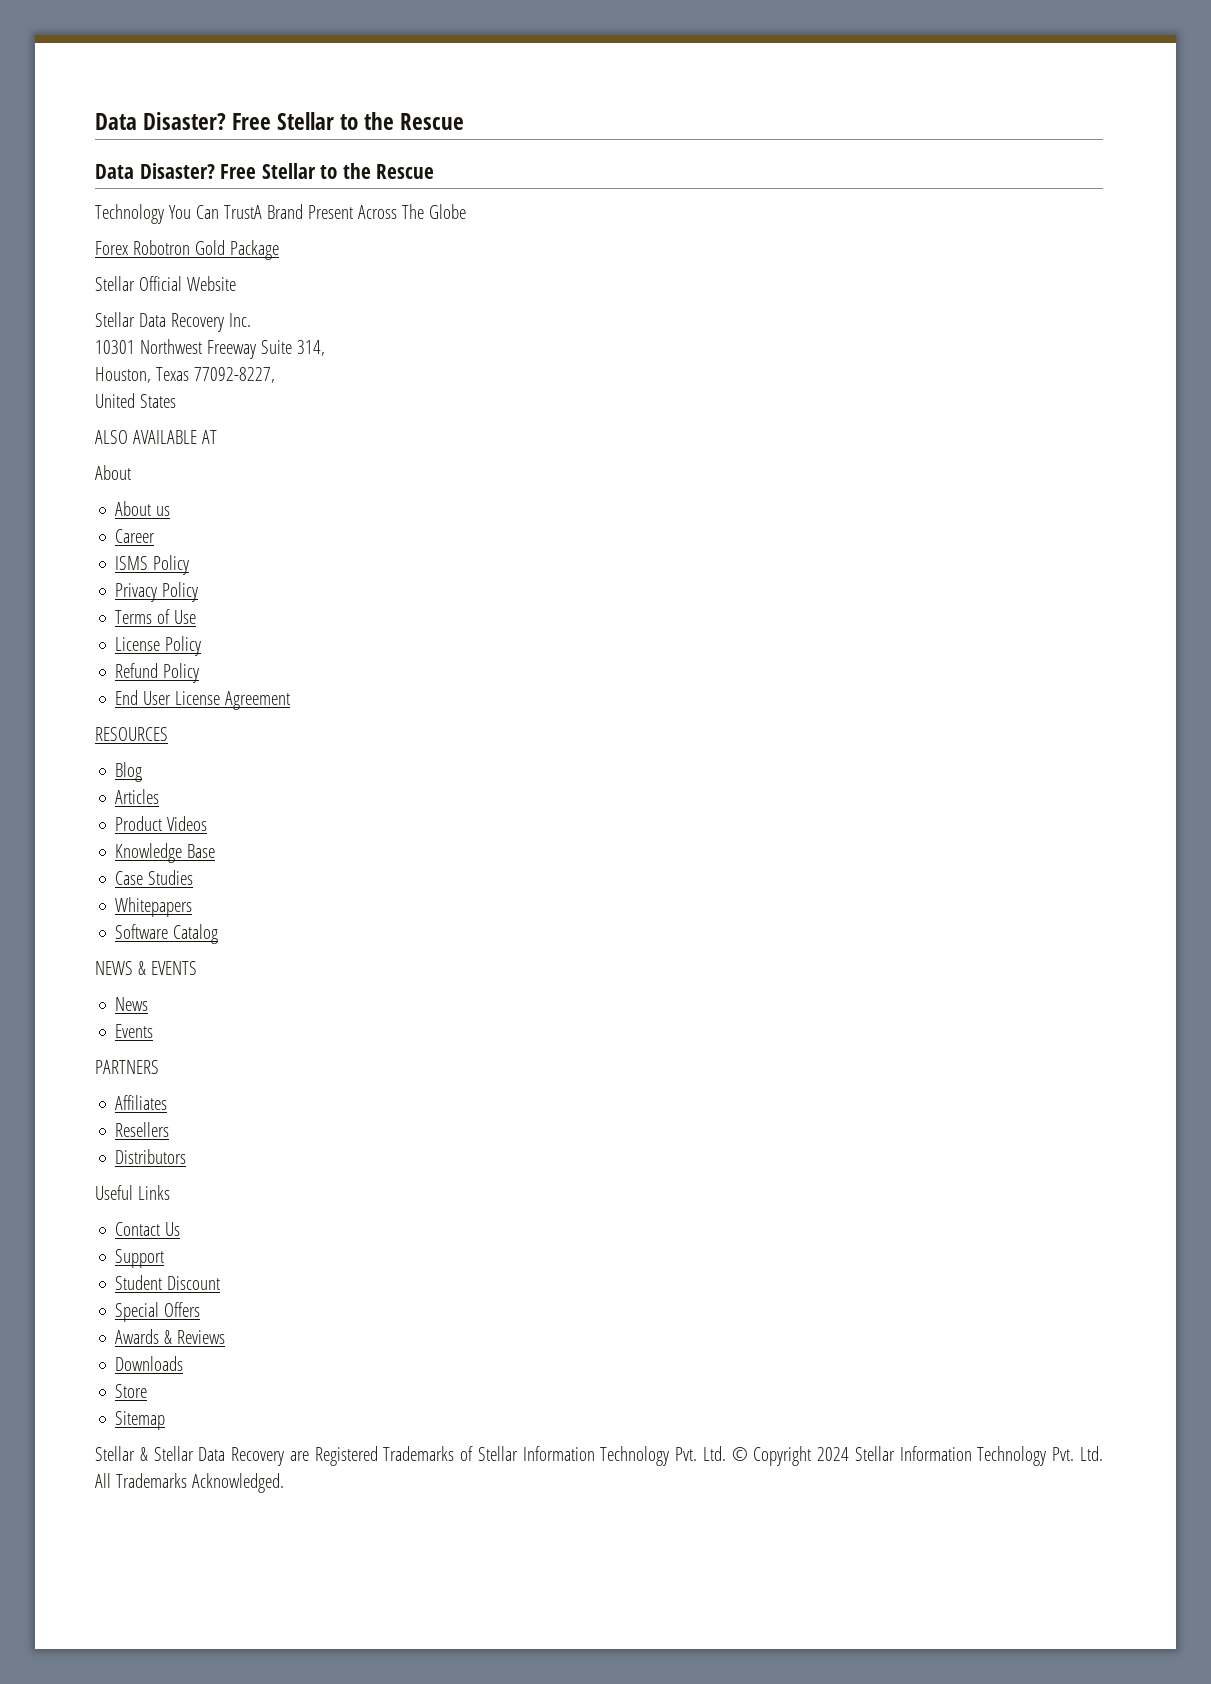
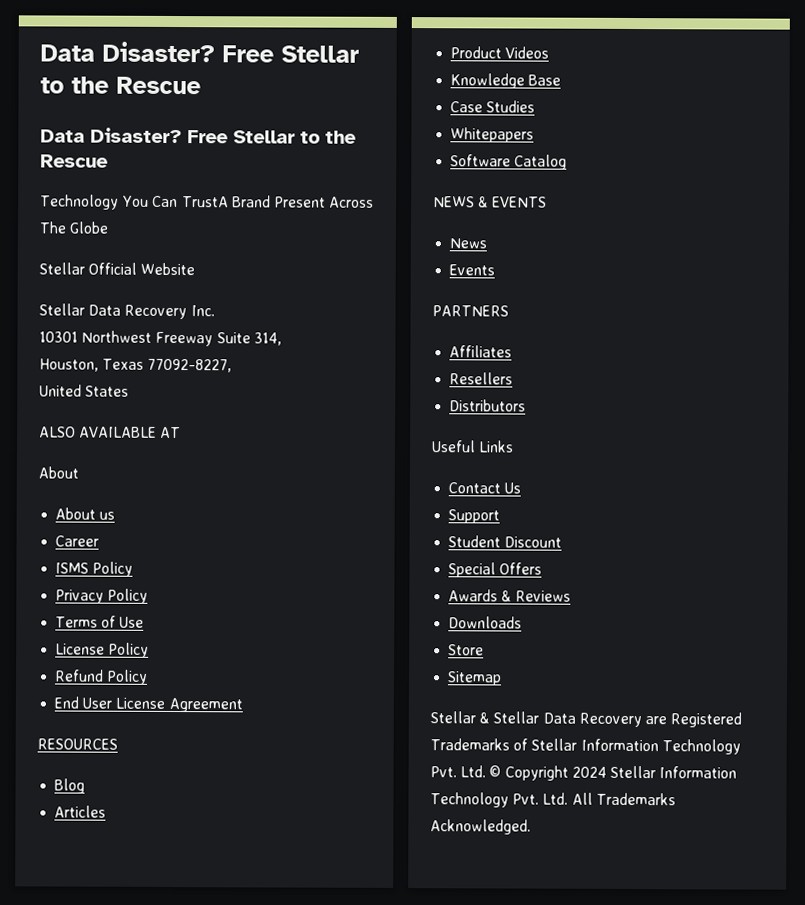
- Forex Robotron Gold Package

